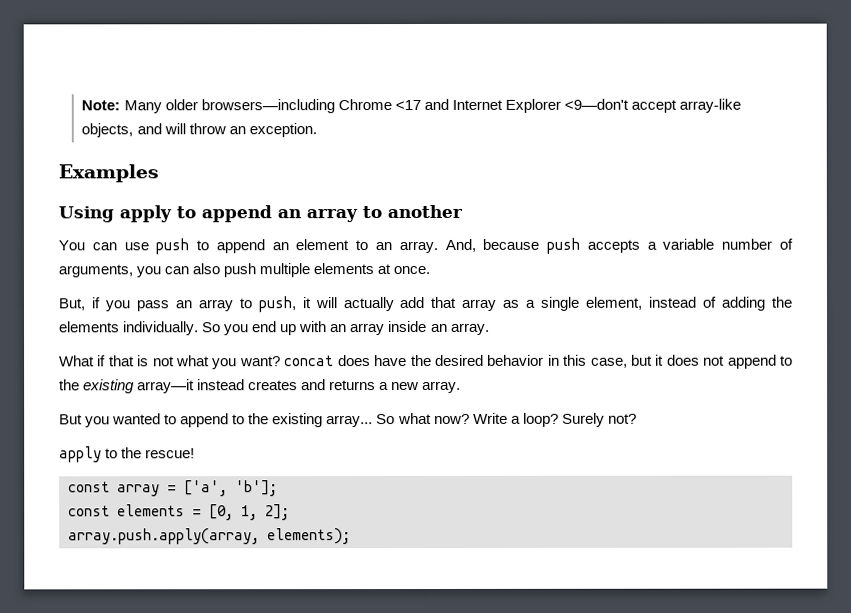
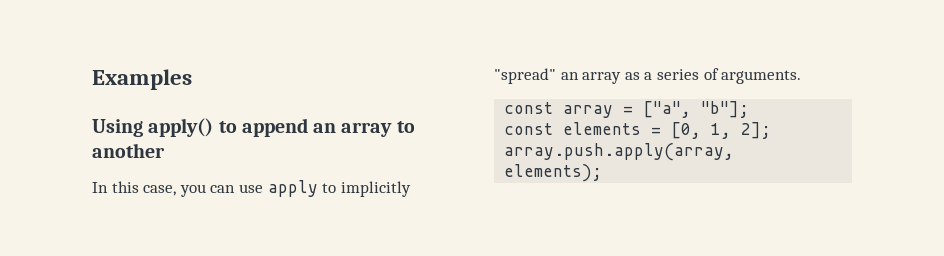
- Note: Many older browsers—including Chrome <17 and Internet Explorer <9—don't accept array-like objects, and will throw an exception.
- Using apply to append an array to another
+ Using apply() to append an array to another
- You can use push to append an element to an array. And, because push accepts a variable number of arguments, you can also push multiple elements at once.
- But, if you pass an array to push, it will actually add that array as a single element, instead of adding the elements individually. So you end up with an array inside an array.
- What if that is not what you want? concat does have the desired behavior in this case, but it does not append to the existing array—it instead creates and returns a new array.
- But you wanted to append to the existing array... So what now? Write a loop? Surely not?
- apply to the rescue!
+ In this case, you can use apply to implicitly "spread" an array as a series of arguments.
- const array = ['a', 'b'];
+ const array = ["a", "b"];

